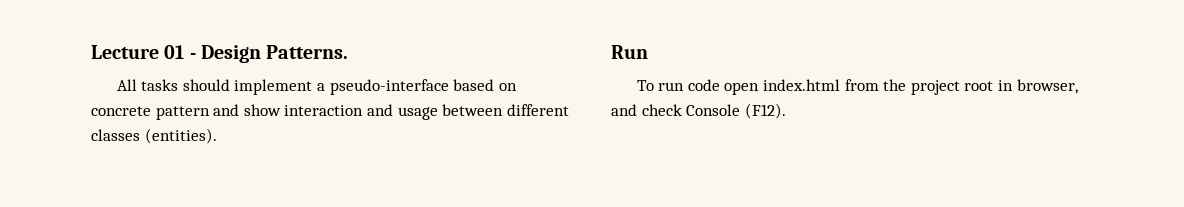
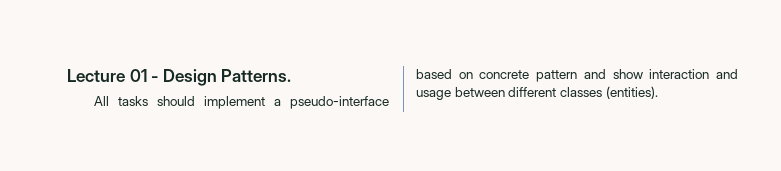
- Run
- To run code open index.html from the project root in browser, and check Console (F12).

